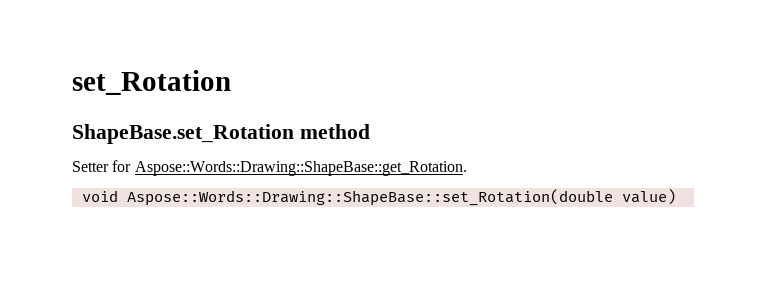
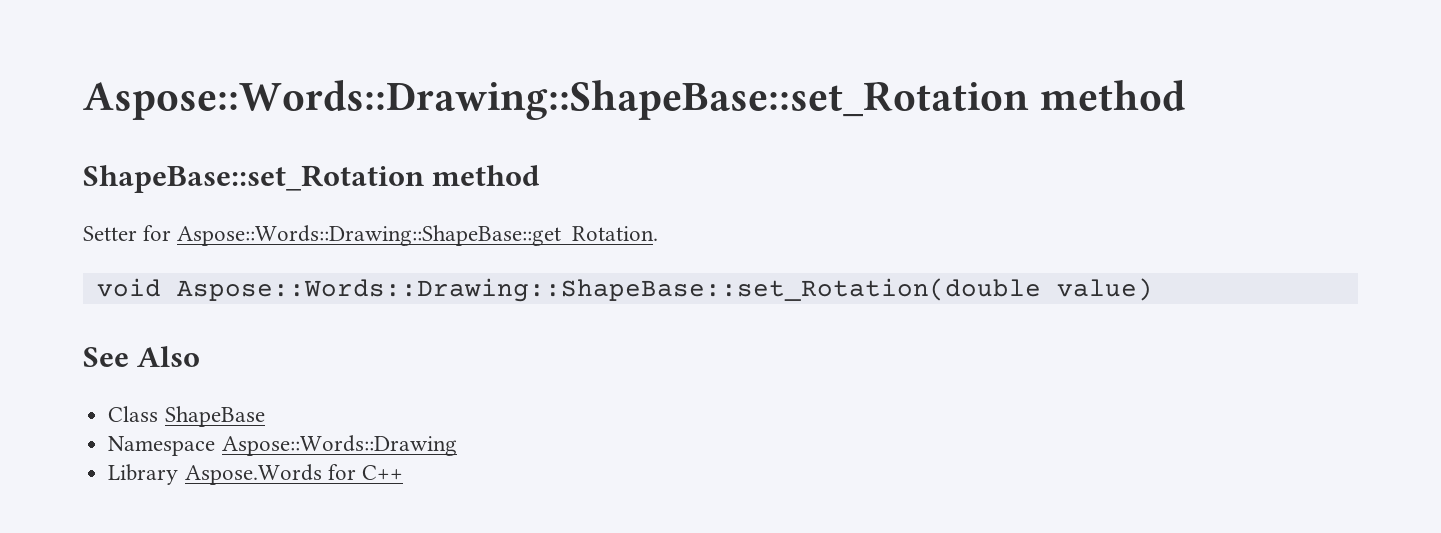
- set_Rotation
- ShapeBase.set_Rotation method
+ Aspose::Words::Drawing::ShapeBase::set_Rotation method
+ ShapeBase::set_Rotation method
+ See Also
+ Class ShapeBase
+ Namespace Aspose::Words::Drawing
+ Library Aspose.Words for C++

